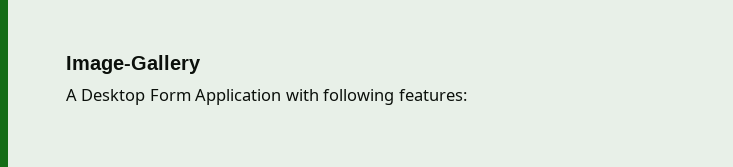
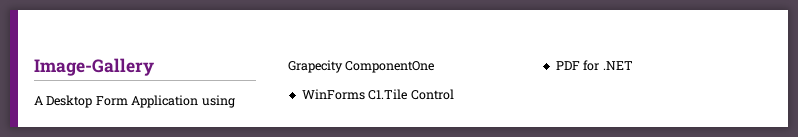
- A Desktop Form Application with following features:
+ A Desktop Form Application using Grapecity ComponentOne
+ WinForms C1.Tile Control
+ PDF for .NET

